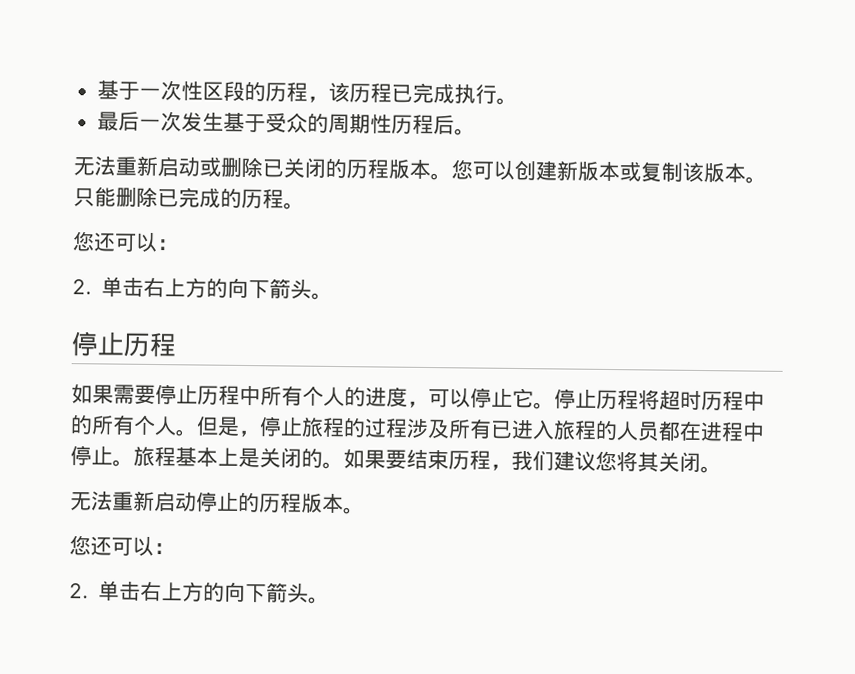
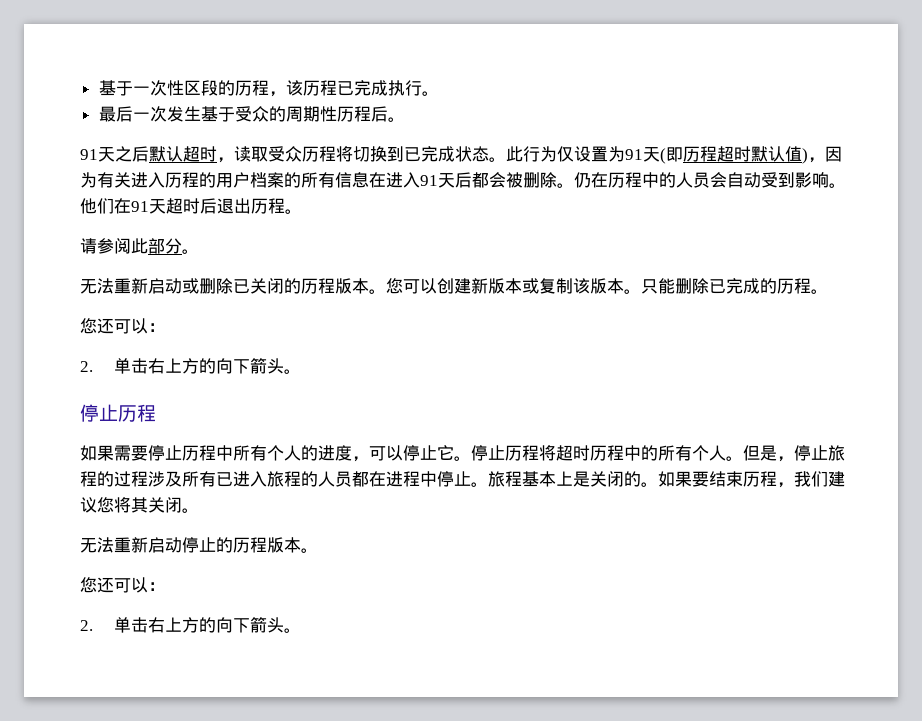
+ 91天之后默认超时，读取受众历程将切换到已完成状态。此行为仅设置为91天(即历程超时默认值)，因为有关进入历程的用户档案的所有信息在进入91天后都会被删除。仍在历程中的人员会自动受到影响。他们在91天超时后退出历程。
+ 请参阅此部分。

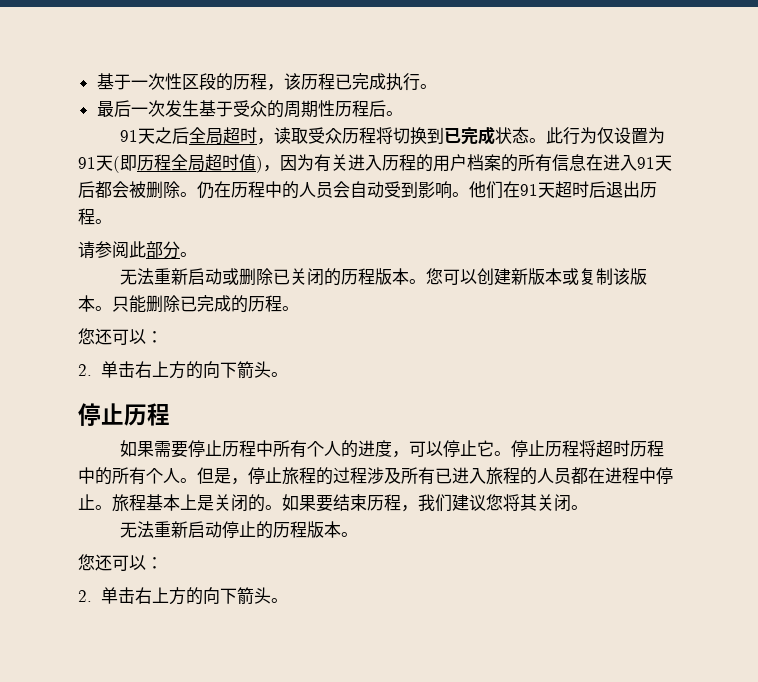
- 91天之后默认超时，读取受众历程将切换到已完成状态。
+ 91天之后全局超时，读取受众历程将切换到已完成状态。
- 此行为仅设置为91天(即历程超时默认值)，因为有关进入历程的用户档案的所有信息在进入91天后都会被删除。
+ 此行为仅设置为91天(即历程全局超时值)，因为有关进入历程的用户档案的所有信息在进入91天后都会被删除。

